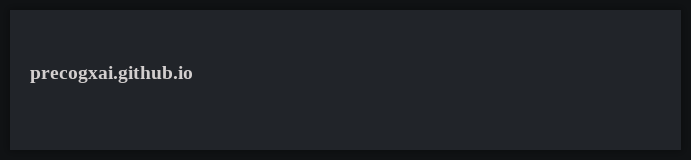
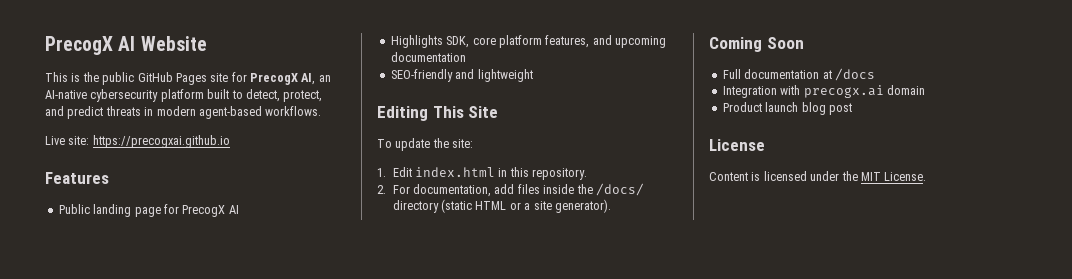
- precogxai.github.io
+ PrecogX AI Website
+ This is the public GitHub Pages site for PrecogX AI, an AI-native cybersecurity platform built to detect, protect, and predict threats in modern agent-based workflows.
+ Live site: https://precogxai.github.io
+ Features
+ Public landing page for PrecogX AI
+ Highlights SDK, core platform features, and upcoming documentation
+ SEO-friendly and lightweight
+ Editing This Site
+ To update the site:
+ 1. Edit index.html in this repository.
+ 2. For documentation, add files inside the /docs/ directory (static HTML or a site generator).
+ Coming Soon
+ Full documentation at /docs
+ Integration with precogx.ai domain
+ Product launch blog post
+ License
+ Content is licensed under the MIT License.

